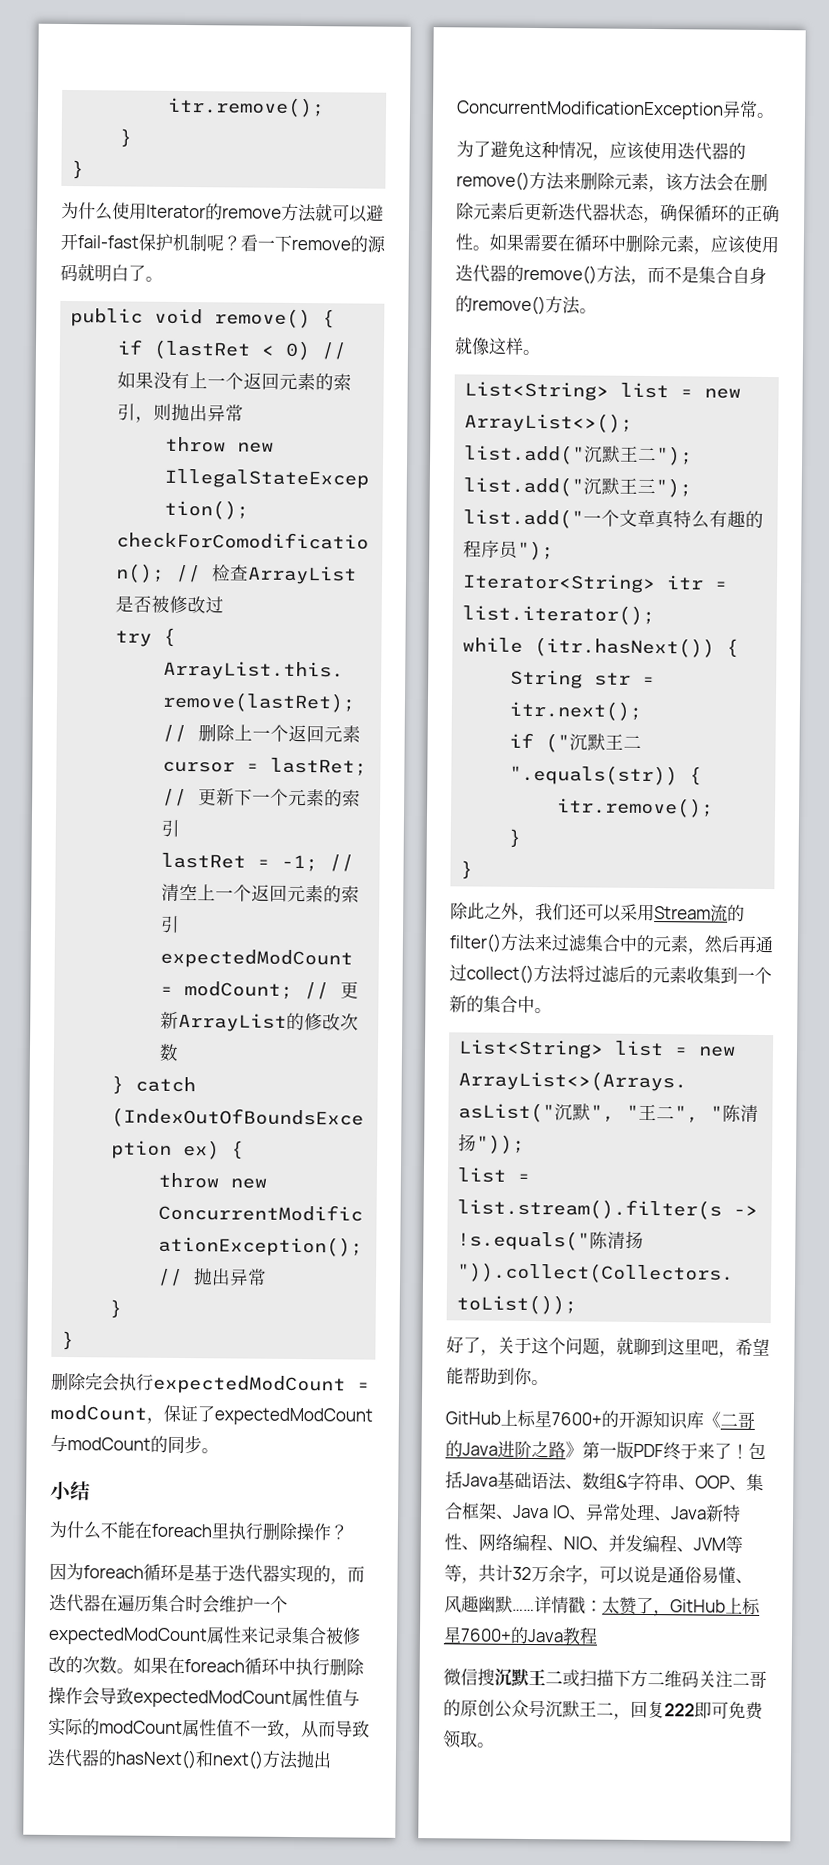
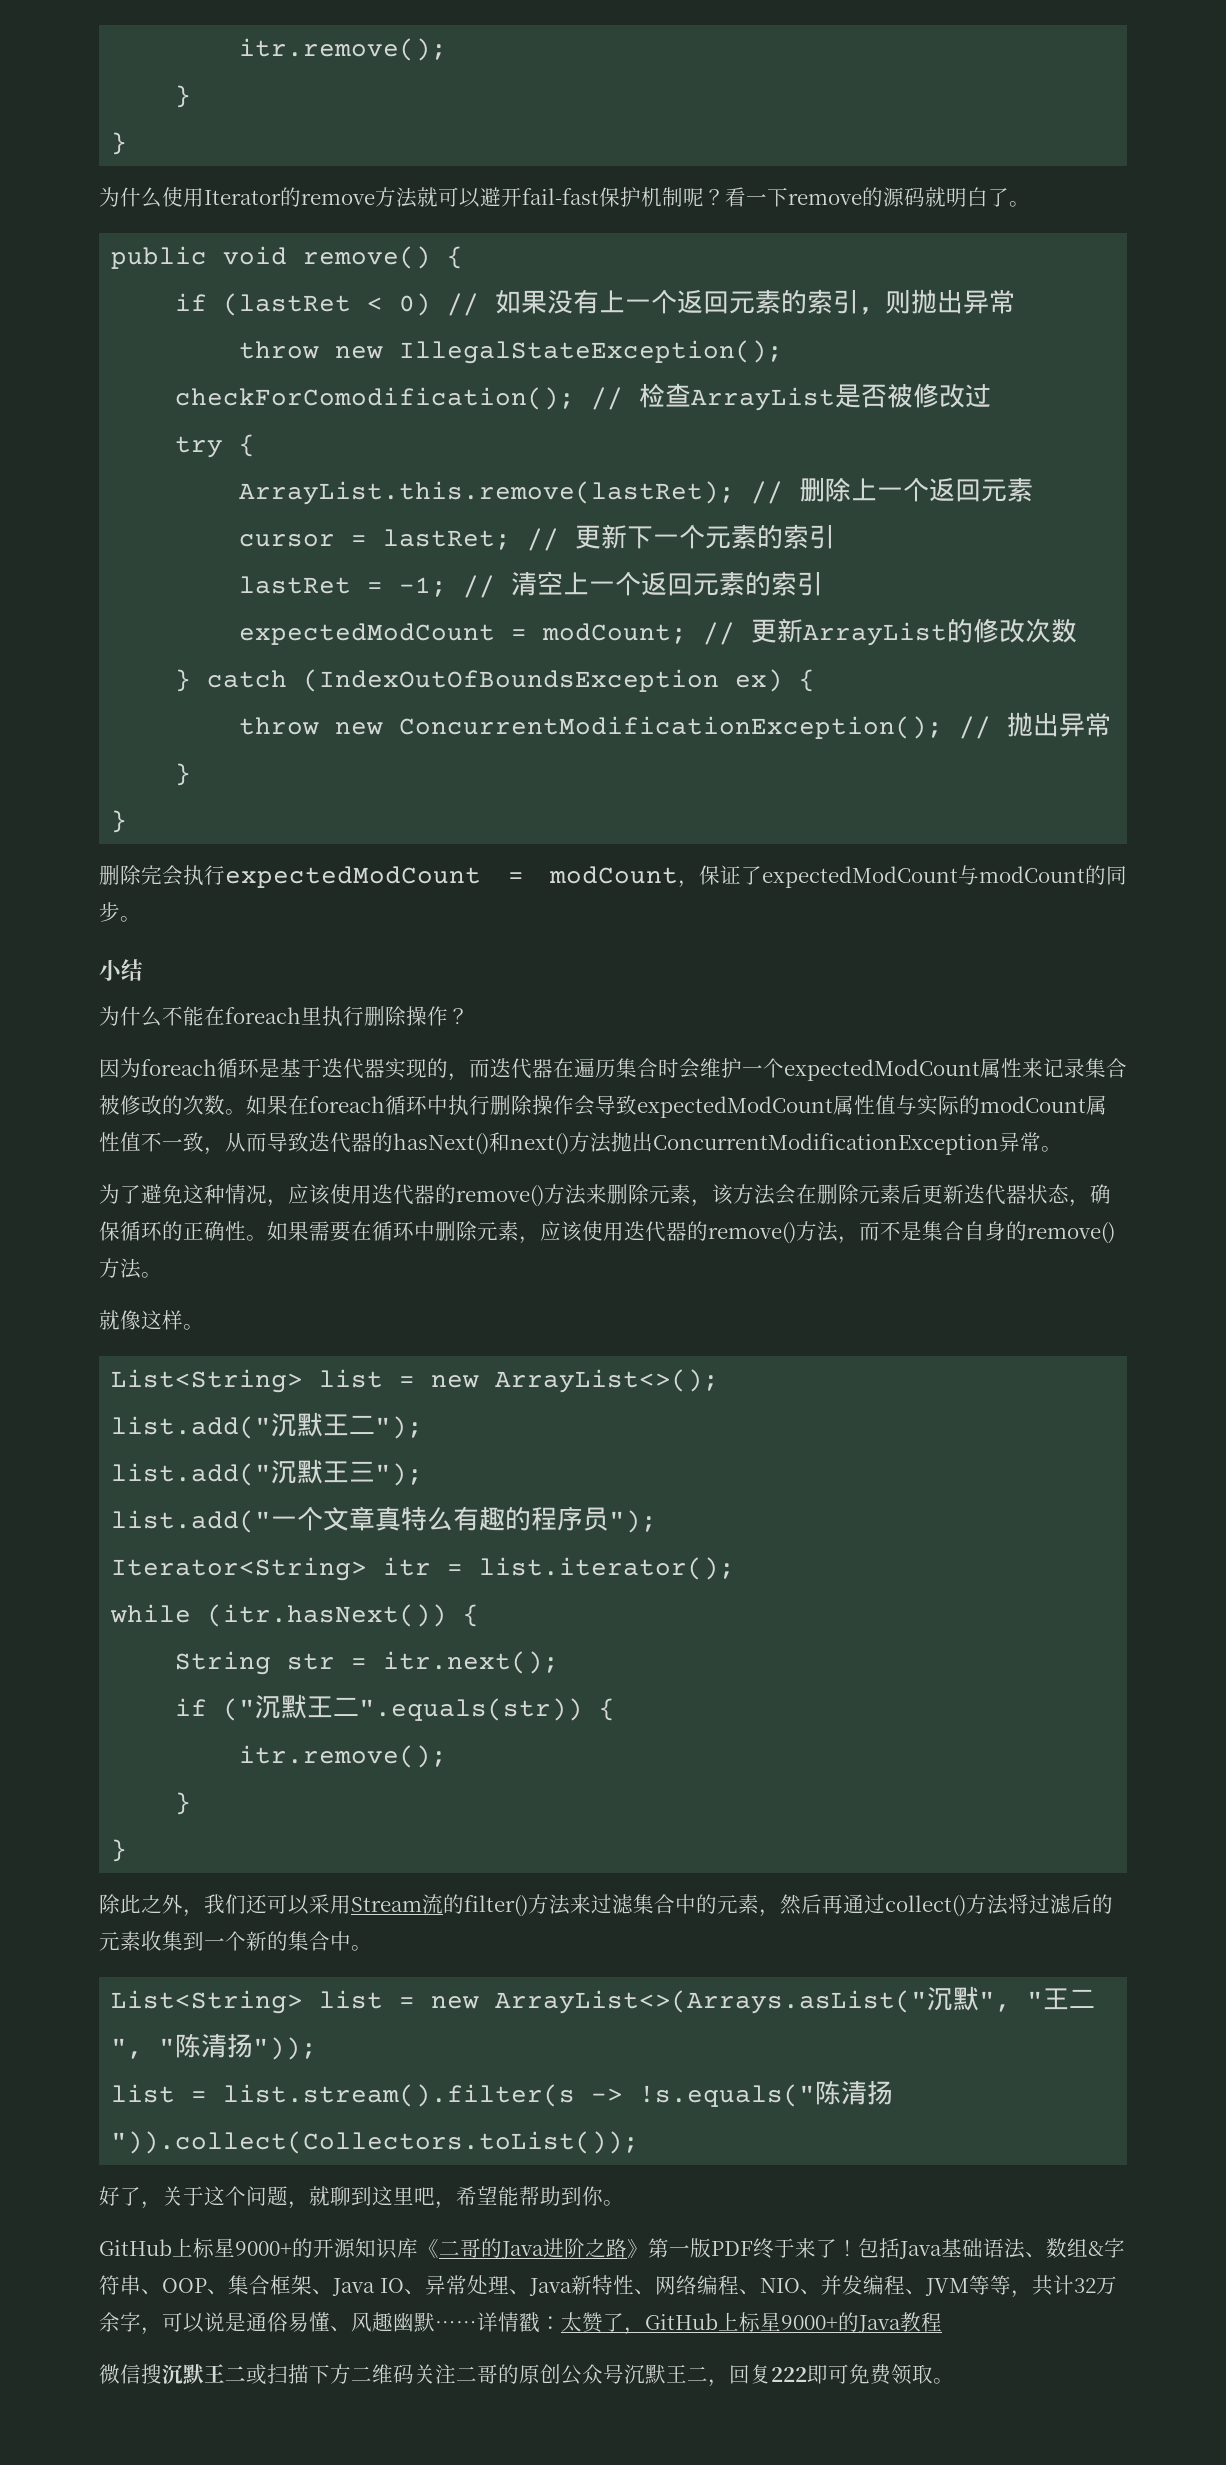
- GitHub上标星7600+的开源知识库《二哥的Java进阶之路》第一版PDF终于来了！
+ GitHub上标星9000+的开源知识库《二哥的Java进阶之路》第一版PDF终于来了！
- 详情戳：太赞了，GitHub上标星7600+的Java教程
+ 详情戳：太赞了，GitHub上标星9000+的Java教程

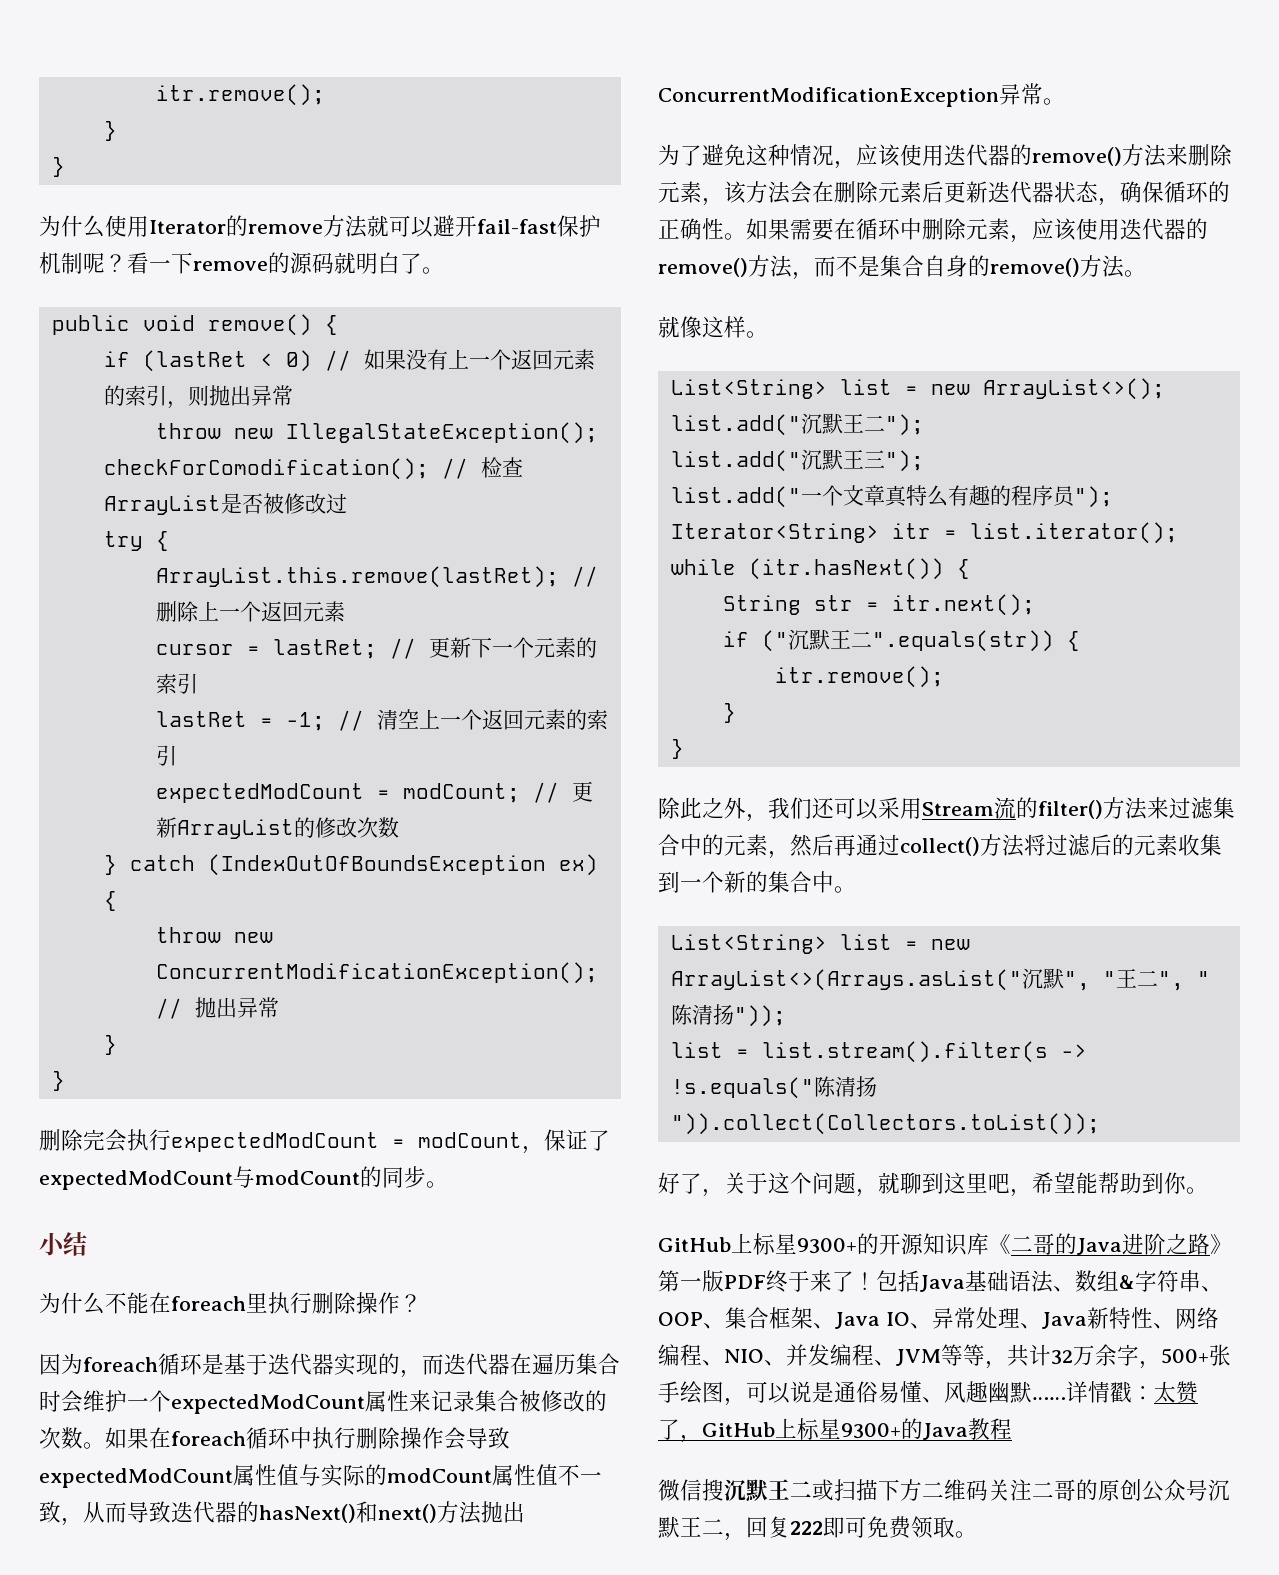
- GitHub上标星9000+的开源知识库《二哥的Java进阶之路》第一版PDF终于来了！
+ GitHub上标星9300+的开源知识库《二哥的Java进阶之路》第一版PDF终于来了！
- 包括Java基础语法、数组&字符串、OOP、集合框架、Java IO、异常处理、Java新特性、网络编程、NIO、并发编程、JVM等等，共计32万余字，可以说是通俗易懂、风趣幽默……
+ 包括Java基础语法、数组&字符串、OOP、集合框架、Java IO、异常处理、Java新特性、网络编程、NIO、并发编程、JVM等等，共计32万余字，500+张手绘图，可以说是通俗易懂、风趣幽默……
- 详情戳：太赞了，GitHub上标星9000+的Java教程
+ 详情戳：太赞了，GitHub上标星9300+的Java教程

